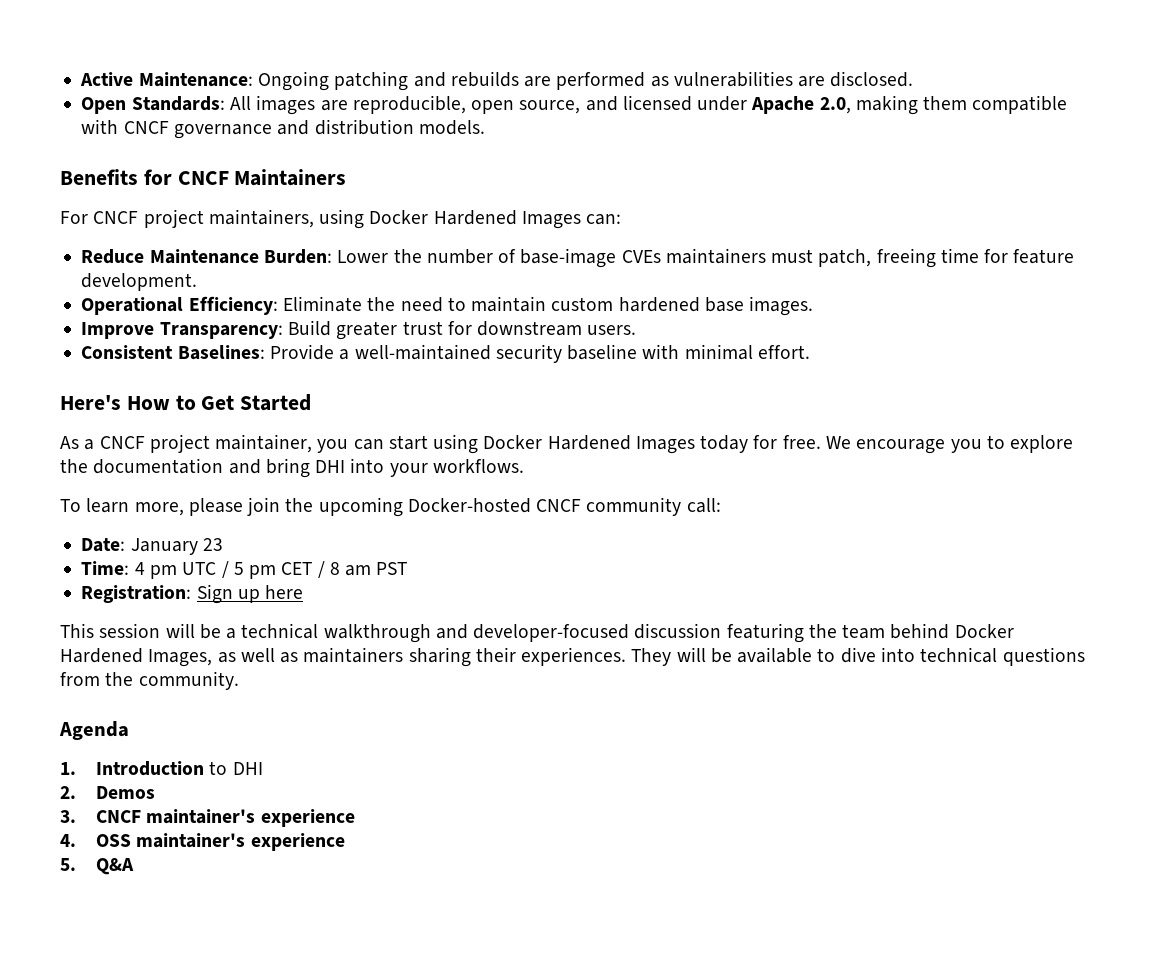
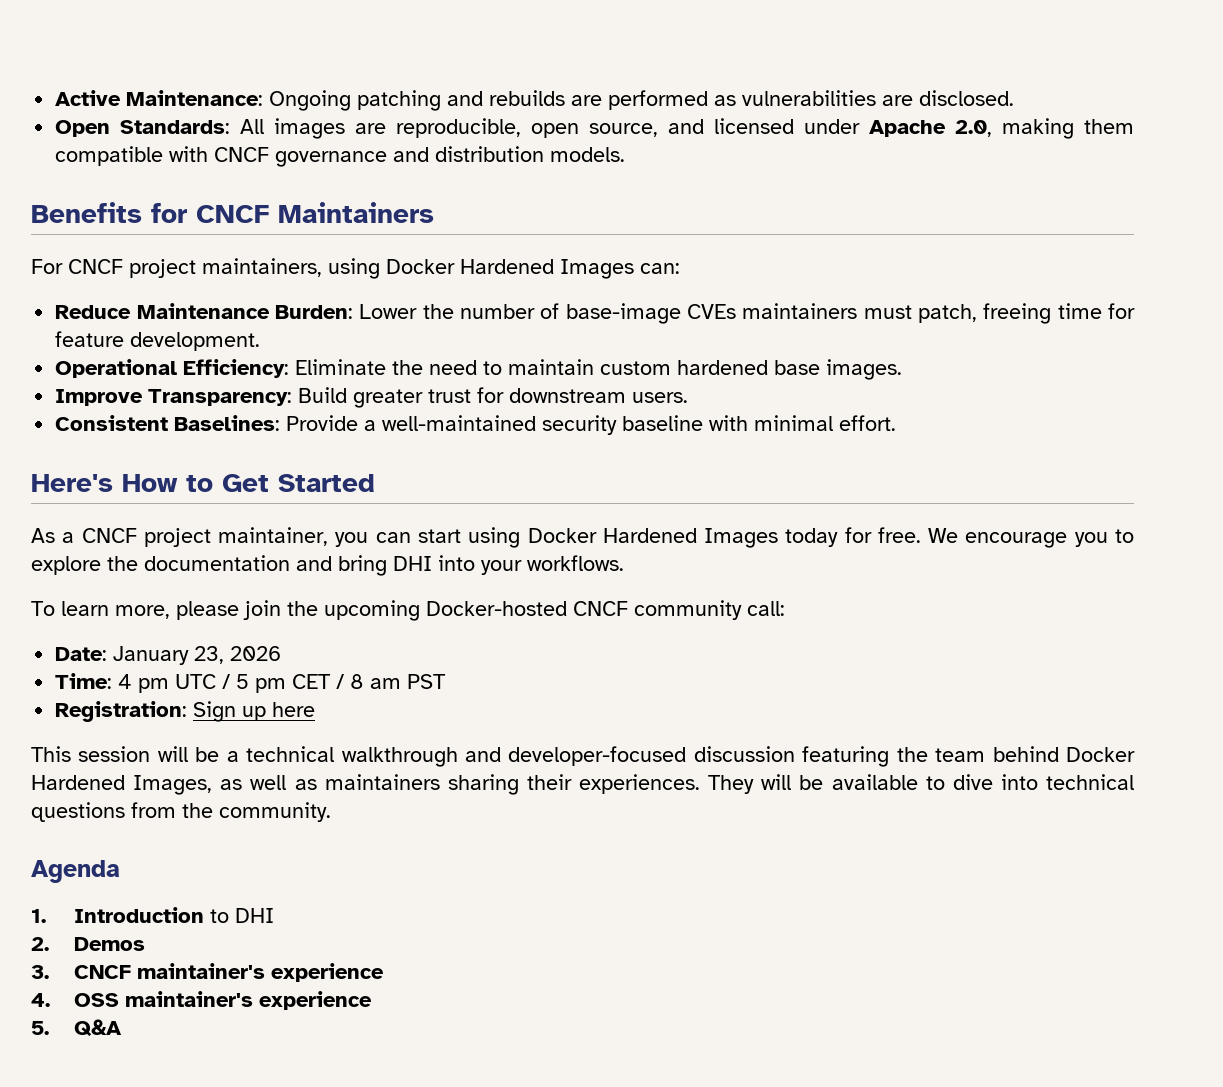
- Date: January 23
+ Date: January 23, 2026

